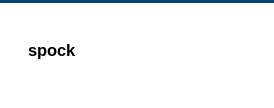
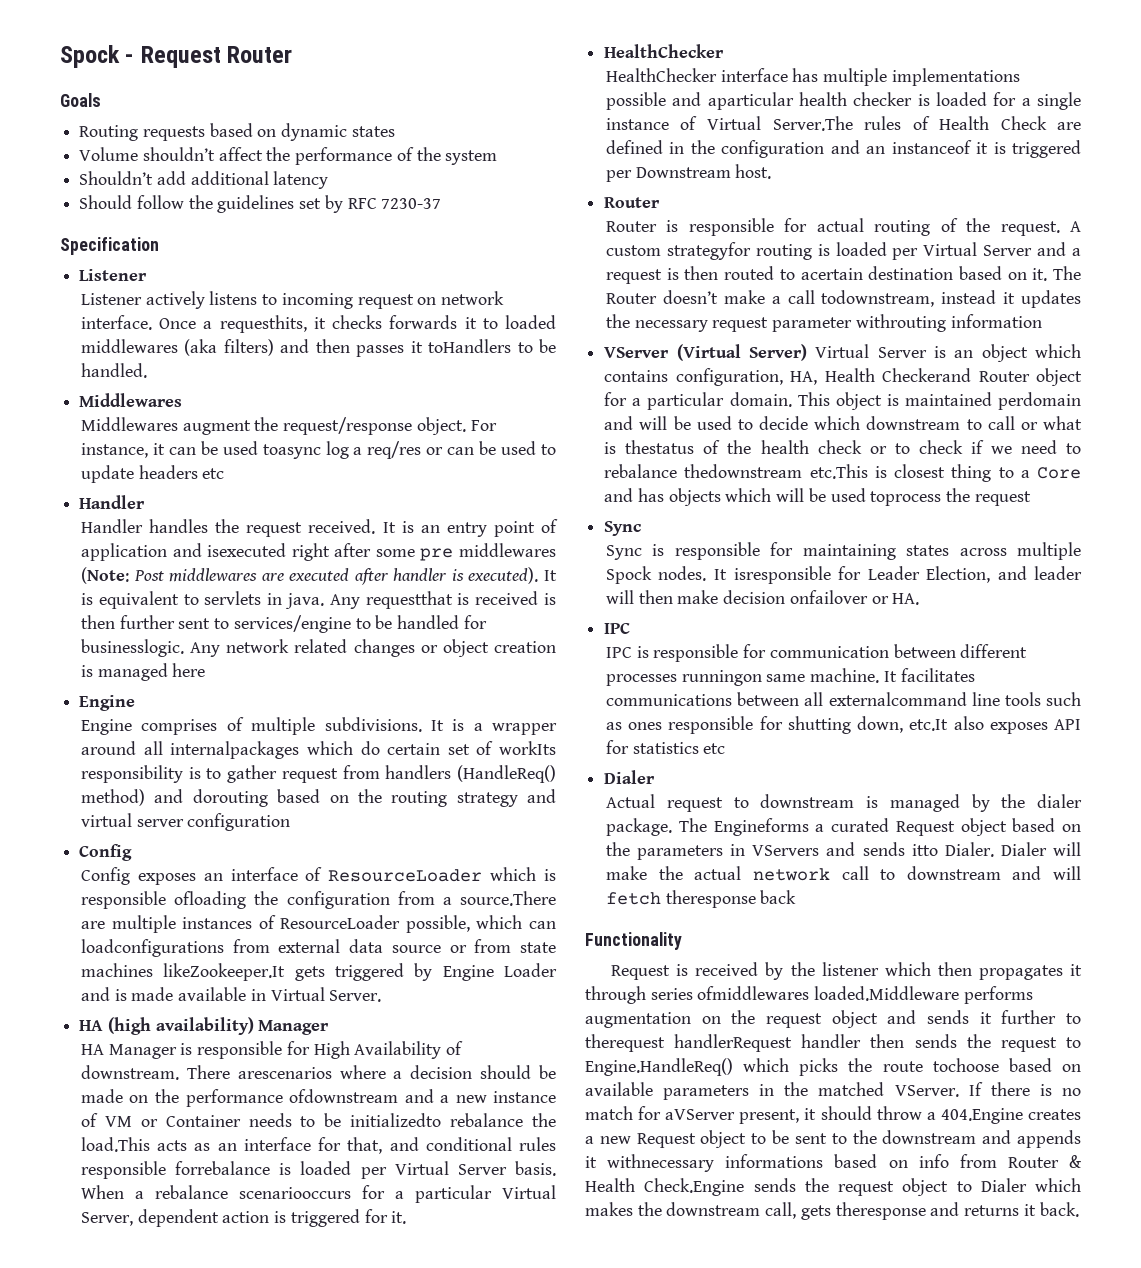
- spock
+ Spock - Request Router
+ Goals
+ Routing requests based on dynamic states
+ Volume shouldn’t affect the performance of the system
+ Shouldn’t add additional latency
+ Should follow the guidelines set by RFC 7230-37
+ Specification
+ Listener
+ Listener actively listens to incoming request on network interface. Once a requesthits, it checks forwards it to loaded middlewares (aka filters) and then passes it toHandlers to be handled.
+ Middlewares
+ Middlewares augment the request/response object. For instance, it can be used toasync log a req/res or can be used to update headers etc
+ Handler
+ Handler handles the request received. It is an entry point of application and isexecuted right after some pre middlewares (Note: Post middlewares are executed after handler is executed). It is equivalent to servlets in java. Any requestthat is received is then further sent to services/engine to be handled for businesslogic. Any network related changes or object creation is managed here
+ Engine
+ Engine comprises of multiple subdivisions. It is a wrapper around all internalpackages which do certain set of workIts responsibility is to gather request from handlers (HandleReq() method) and dorouting based on the routing strategy and virtual server configuration
+ Config
+ Config exposes an interface of ResourceLoader which is responsible ofloading the configuration from a source.There are multiple instances of ResourceLoader possible, which can loadconfigurations from external data source or from state machines likeZookeeper.It gets triggered by Engine Loader and is made available in Virtual Server.
+ HA (high availability) Manager
+ HA Manager is responsible for High Availability of downstream. There arescenarios where a decision should be made on the performance ofdownstream and a new instance of VM or Container needs to be initializedto rebalance the load.This acts as an interface for that, and conditional rules responsible forrebalance is loaded per Virtual Server basis. When a rebalance scenariooccurs for a particular Virtual Server, dependent action is triggered for it.
+ HealthChecker
+ HealthChecker interface has multiple implementations possible and aparticular health checker is loaded for a single instance of Virtual Server.The rules of Health Check are defined in the configuration and an instanceof it is triggered per Downstream host.
+ Router
+ Router is responsible for actual routing of the request. A custom strategyfor routing is loaded per Virtual Server and a request is then routed to acertain destination based on it. The Router doesn’t make a call todownstream, instead it updates the necessary request parameter withrouting information
+ VServer (Virtual Server) Virtual Server is an object which contains configuration, HA, Health Checkerand Router object for a particular domain. This object is maintained perdomain and will be used to decide which downstream to call or what is thestatus of the health check or to check if we need to rebalance thedownstream etc.This is closest thing to a Core and has objects which will be used toprocess the request
+ Sync
+ Sync is responsible for maintaining states across multiple Spock nodes. It isresponsible for Leader Election, and leader will then make decision onfailover or HA.
+ IPC
+ IPC is responsible for communication between different processes runningon same machine. It facilitates communications between all externalcommand line tools such as ones responsible for shutting down, etc.It also exposes API for statistics etc
+ Dialer
+ Actual request to downstream is managed by the dialer package. The Engineforms a curated Request object based on the parameters in VServers and sends itto Dialer. Dialer will make the actual network call to downstream and will fetch theresponse back
+ Functionality
+ Request is received by the listener which then propagates it through series ofmiddlewares loaded.Middleware performs augmentation on the request object and sends it further to therequest handlerRequest handler then sends the request to Engine.HandleReq() which picks the route tochoose based on available parameters in the matched VServer. If there is no match for aVServer present, it should throw a 404.Engine creates a new Request object to be sent to the downstream and appends it withnecessary informations based on info from Router & Health Check.Engine sends the request object to Dialer which makes the downstream call, gets theresponse and returns it back.

